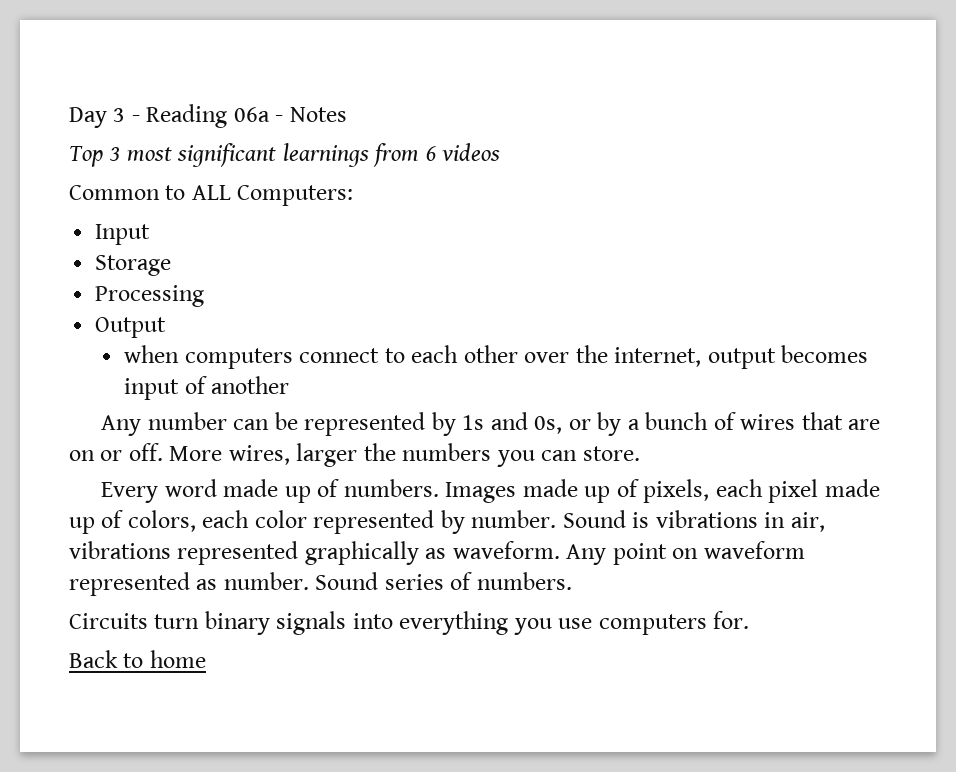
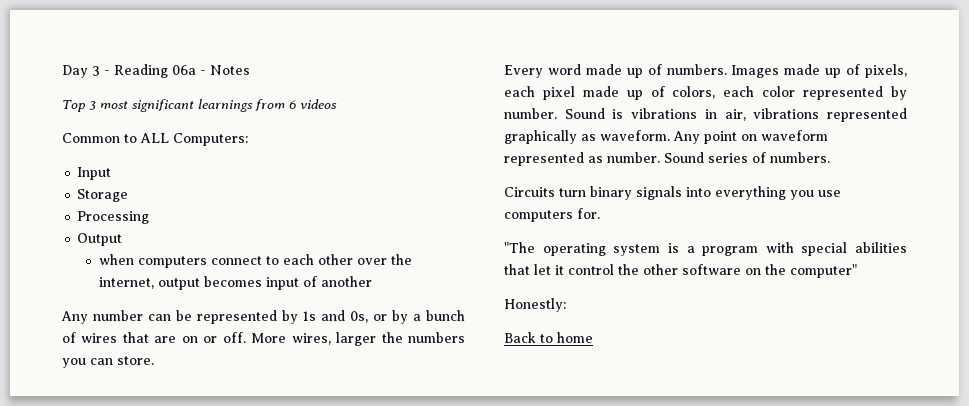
+ "The operating system is a program with special abilities that let it control the other software on the computer"
+ Honestly:

